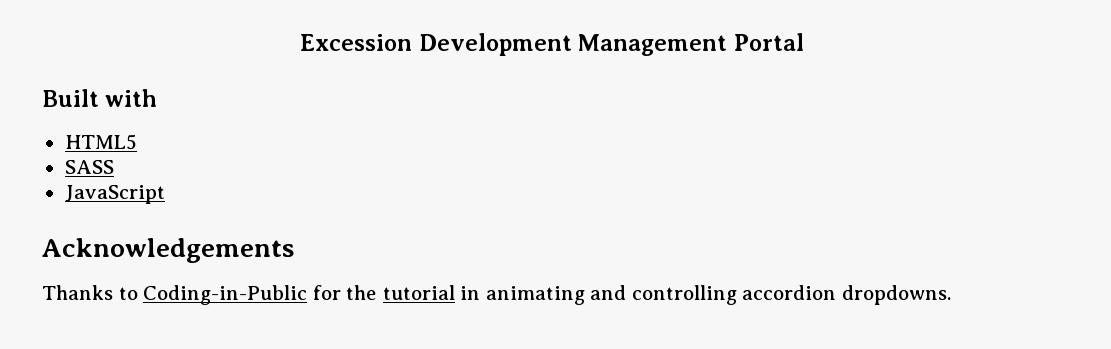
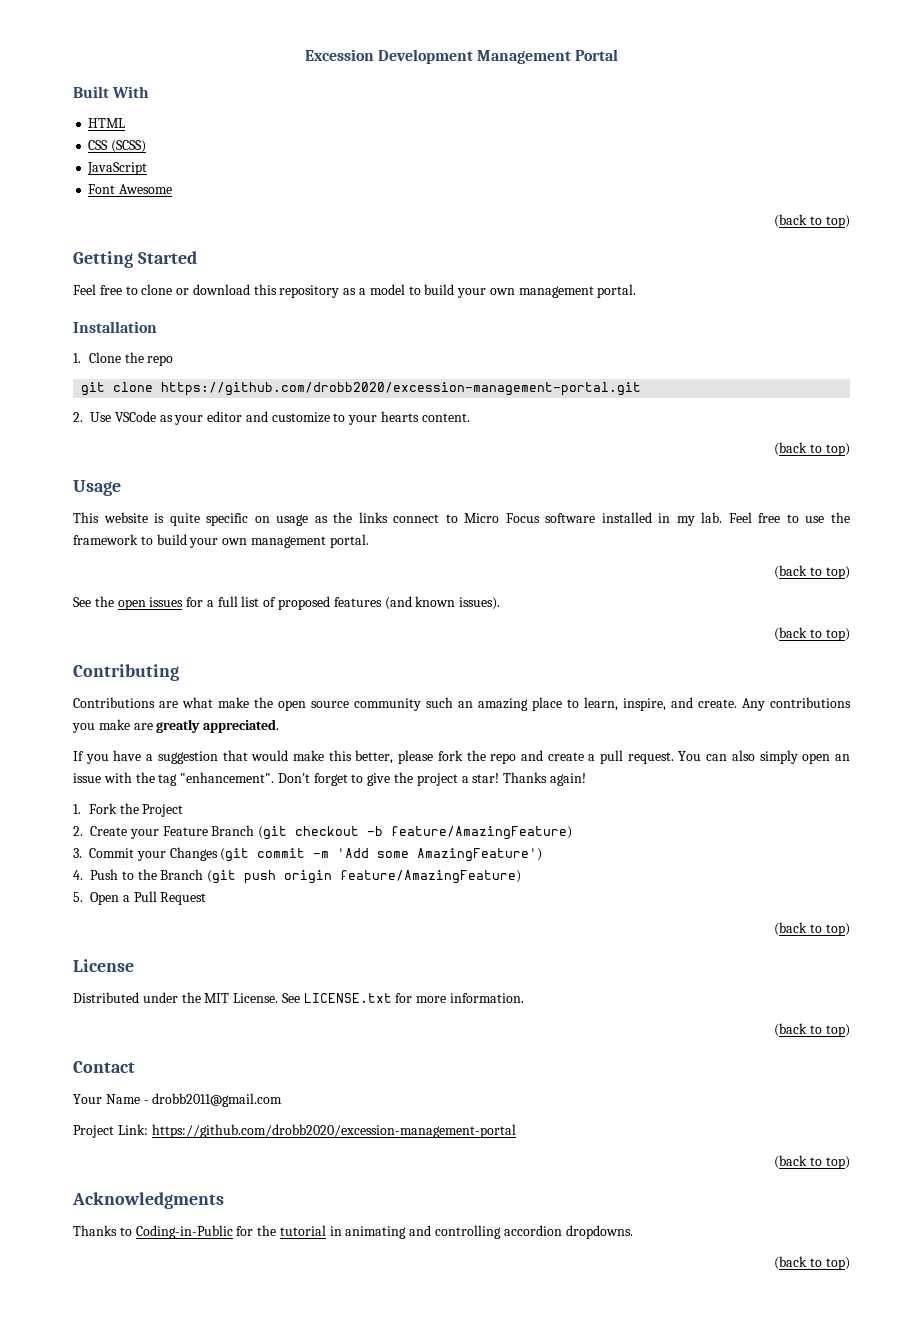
- Built with
- HTML5
- SASS
+ Built With
+ HTML
+ CSS (SCSS)
  JavaScript
- Acknowledgements
+ Font Awesome
+ (back to top)
+ Getting Started
+ Feel free to clone or download this repository as a model to build your own management portal.
+ Installation
+ 1. Clone the repo
+ git clone https://github.com/drobb2020/excession-management-portal.git
+ 2. Use VSCode as your editor and customize to your hearts content.
+ (back to top)
+ Usage
+ This website is quite specific on usage as the links connect to Micro Focus software installed in my lab. Feel free to use the framework to build your own management portal.
+ (back to top)
+ See the open issues for a full list of proposed features (and known issues).
+ (back to top)
+ Contributing
+ Contributions are what make the open source community such an amazing place to learn, inspire, and create. Any contributions you make are greatly appreciated.
+ If you have a suggestion that would make this better, please fork the repo and create a pull request. You can also simply open an issue with the tag "enhancement". Don't forget to give the project a star! Thanks again!
+ 1. Fork the Project
+ 2. Create your Feature Branch (git checkout -b feature/AmazingFeature)
+ 3. Commit your Changes (git commit -m 'Add some AmazingFeature')
+ 4. Push to the Branch (git push origin feature/AmazingFeature)
+ 5. Open a Pull Request
+ (back to top)
+ License
+ Distributed under the MIT License. See LICENSE.txt for more information.
+ (back to top)
+ Contact
+ Your Name - drobb2011@gmail.com
+ Project Link: https://github.com/drobb2020/excession-management-portal
+ (back to top)
+ Acknowledgments
  Thanks to Coding-in-Public for the tutorial in animating and controlling accordion dropdowns.
+ (back to top)

